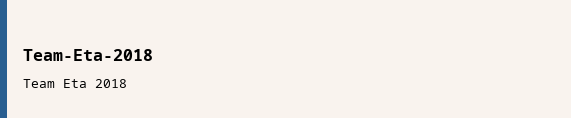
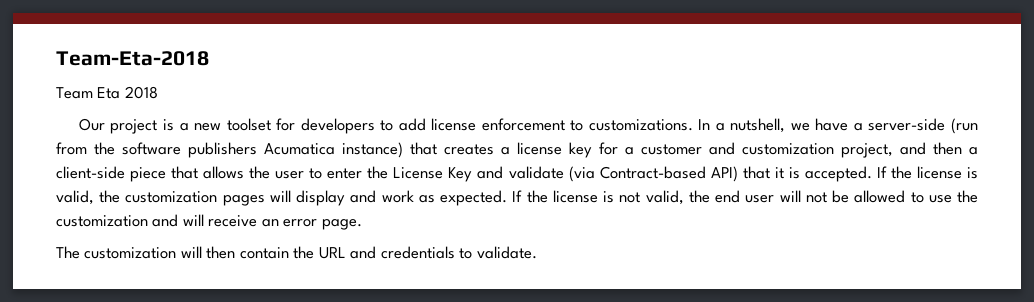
+ Our project is a new toolset for developers to add license enforcement to customizations. In a nutshell, we have a server-side (run from the software publishers Acumatica instance) that creates a license key for a customer and customization project, and then a client-side piece that allows the user to enter the License Key and validate (via Contract-based API) that it is accepted. If the license is valid, the customization pages will display and work as expected. If the license is not valid, the end user will not be allowed to use the customization and will receive an error page.
+ The customization will then contain the URL and credentials to validate.

